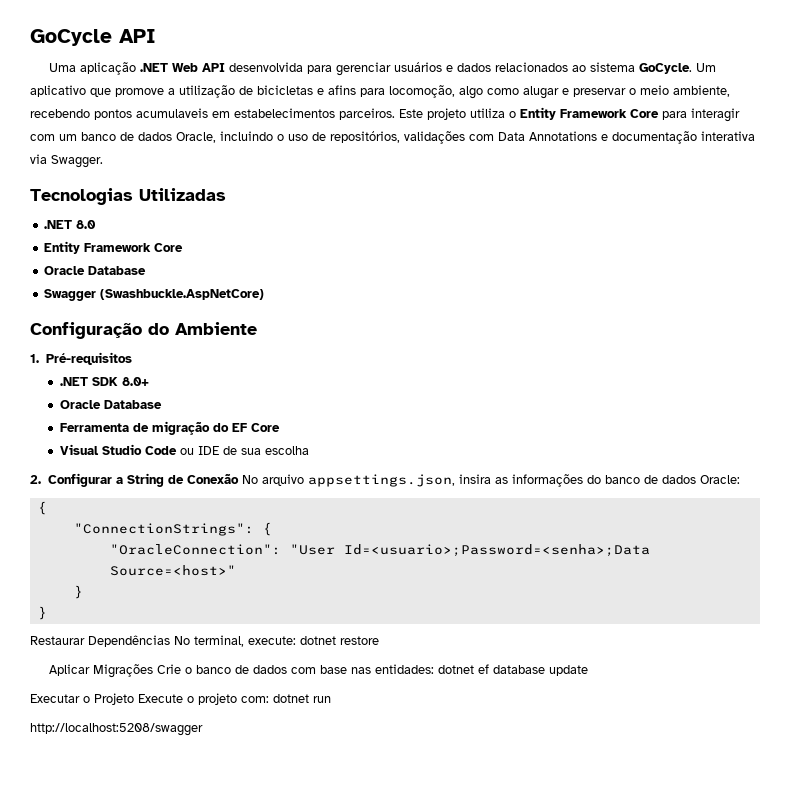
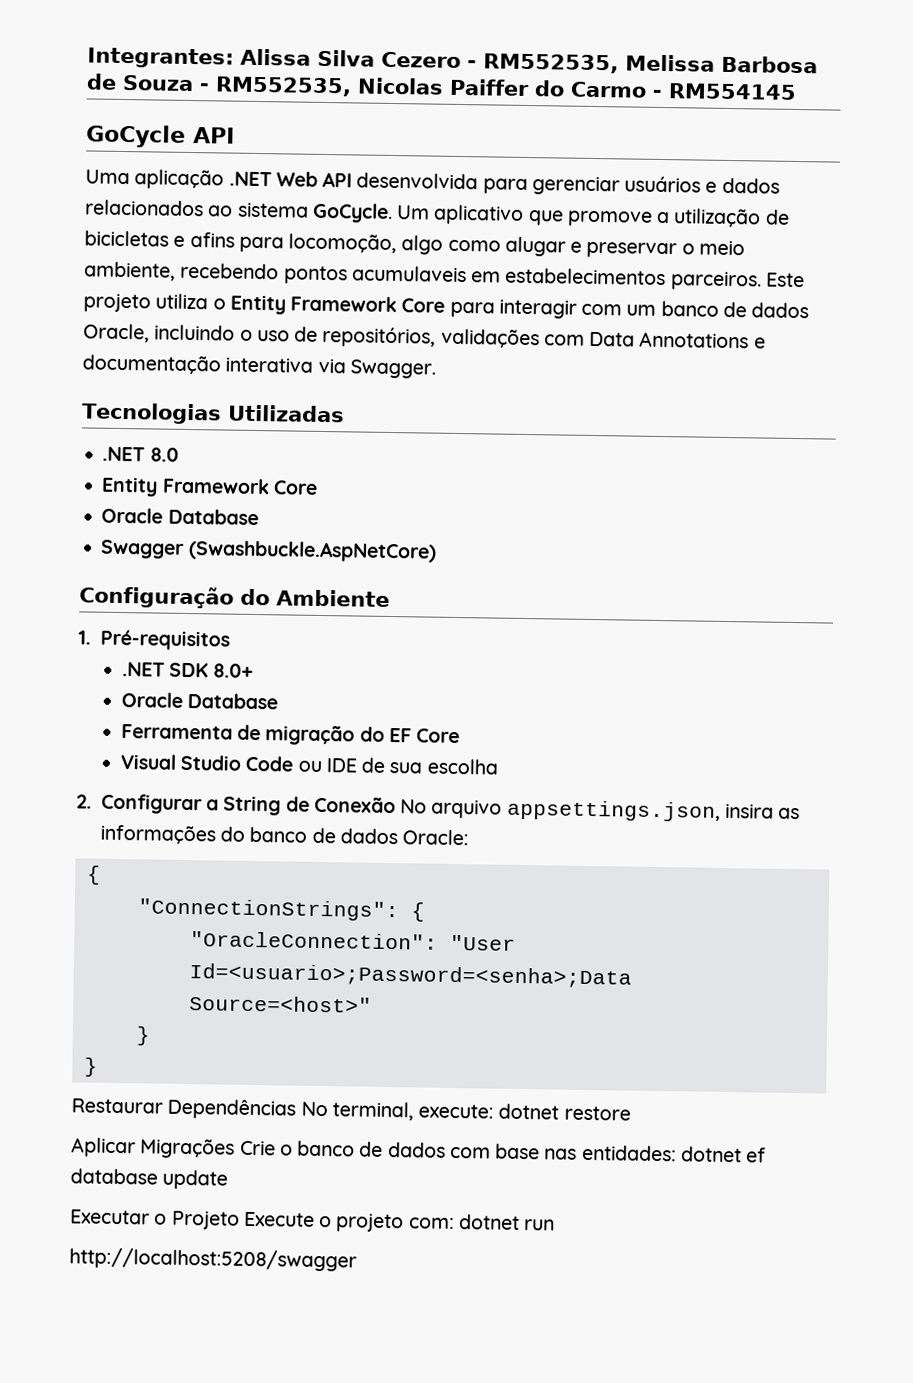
+ Integrantes: Alissa Silva Cezero - RM552535, Melissa Barbosa de Souza - RM552535, Nicolas Paiffer do Carmo - RM554145

